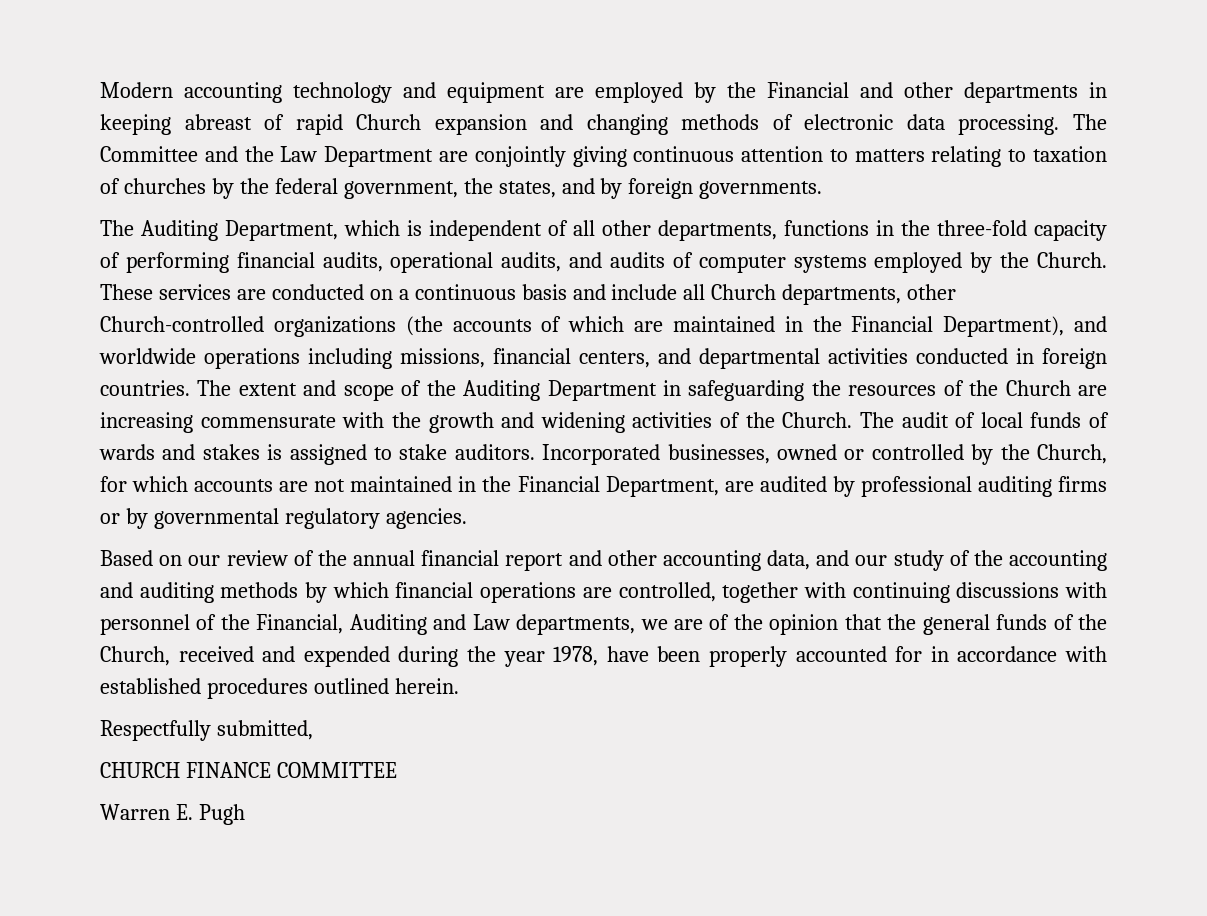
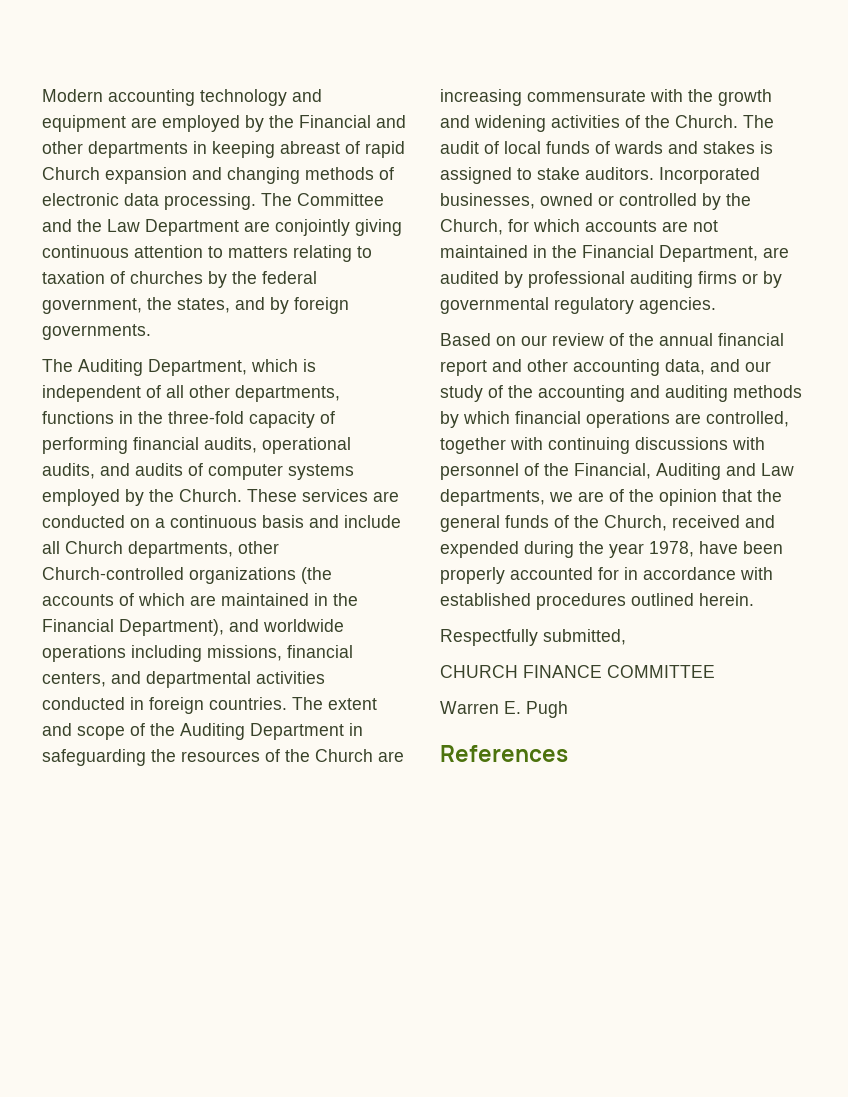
+ References

